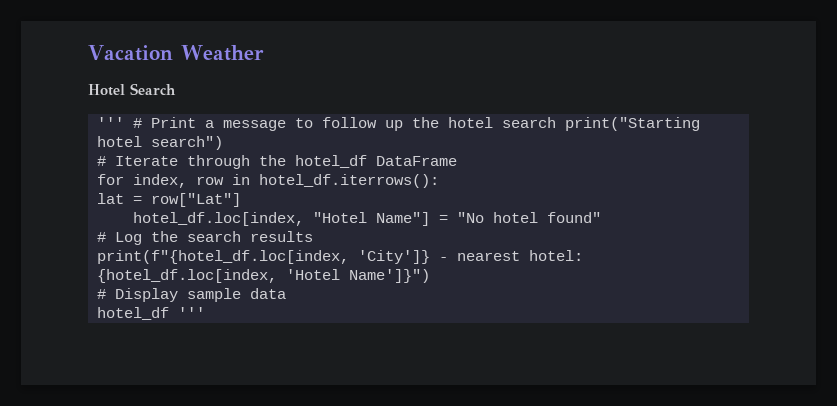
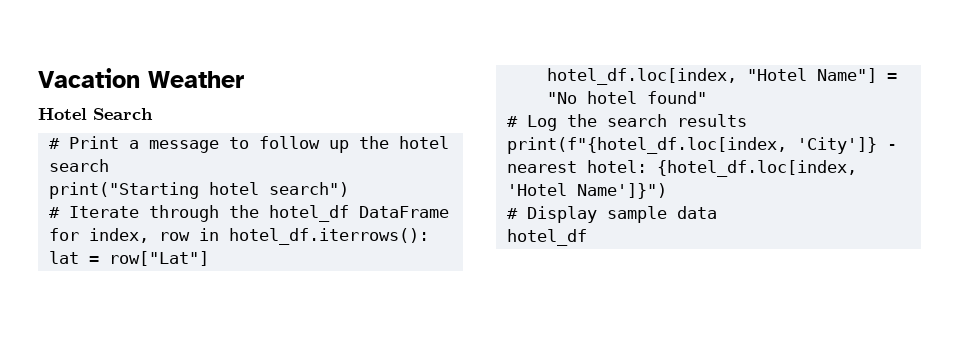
- ''' # Print a message to follow up the hotel search print("Starting hotel search")
+ # Print a message to follow up the hotel search
+ print("Starting hotel search")
  # Display sample data
- hotel_df '''
+ hotel_df

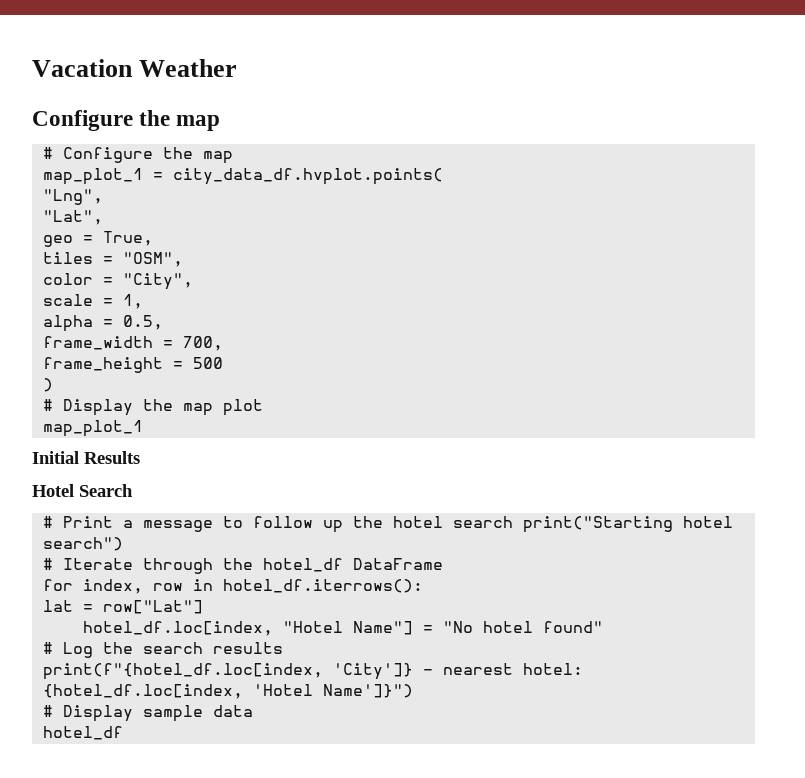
  Vacation Weather
+ Configure the map
+ # Configure the map
+ map_plot_1 = city_data_df.hvplot.points(
+ "Lng",
+ "Lat",
+ geo = True,
+ tiles = "OSM",
+ color = "City",
+ scale = 1,
+ alpha = 0.5,
+ frame_width = 700,
+ frame_height = 500
+ )
+ # Display the map plot
+ map_plot_1
+ Initial Results
- # Print a message to follow up the hotel search
- print("Starting hotel search")
+ # Print a message to follow up the hotel search print("Starting hotel search")

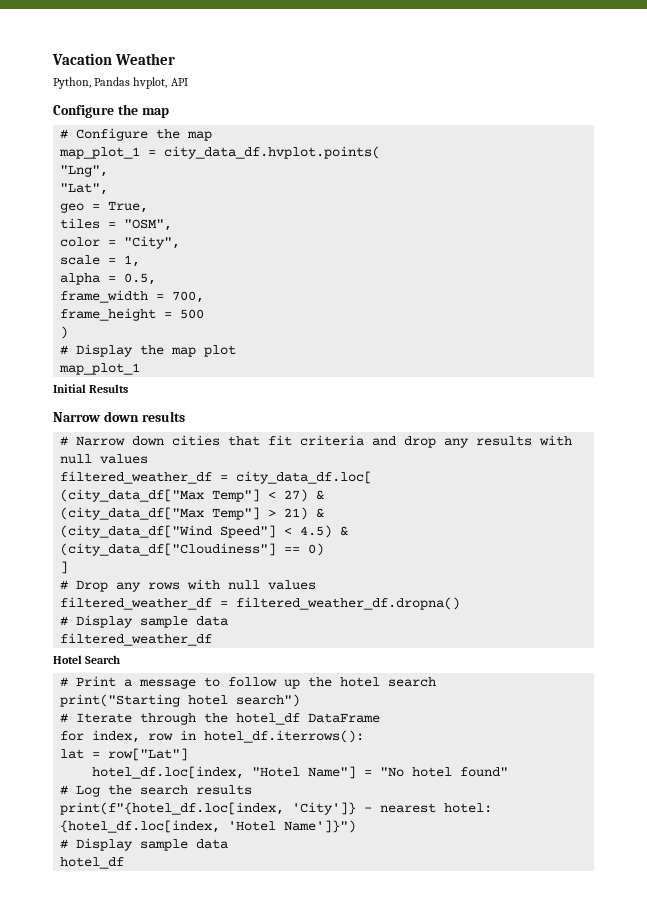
+ Python, Pandas hvplot, API
+ Narrow down results
+ # Narrow down cities that fit criteria and drop any results with null values
+ filtered_weather_df = city_data_df.loc[
+ (city_data_df["Max Temp"] < 27) &
+ (city_data_df["Max Temp"] > 21) &
+ (city_data_df["Wind Speed"] < 4.5) &
+ (city_data_df["Cloudiness"] == 0)
+ ]
+ # Drop any rows with null values
+ filtered_weather_df = filtered_weather_df.dropna()
+ # Display sample data
+ filtered_weather_df
- # Print a message to follow up the hotel search print("Starting hotel search")
+ # Print a message to follow up the hotel search
+ print("Starting hotel search")

